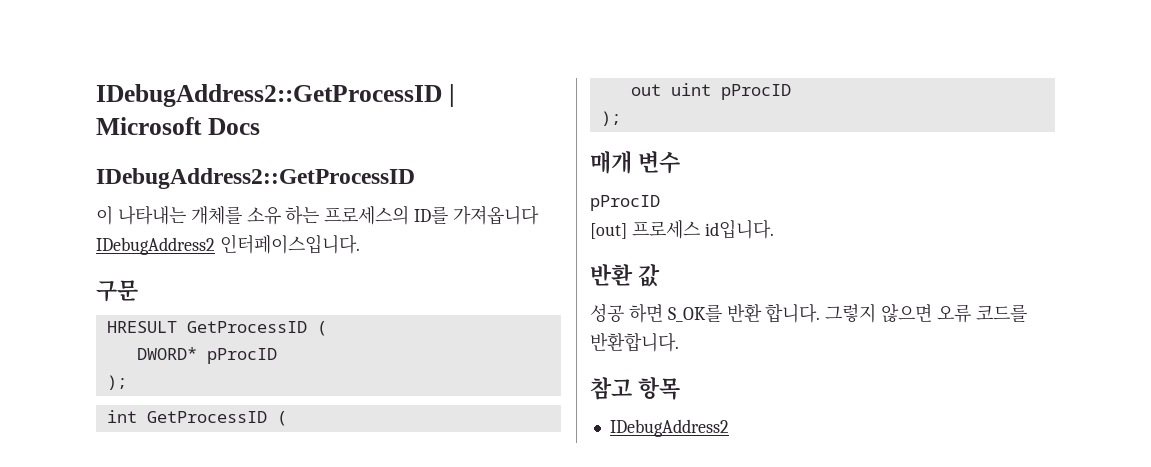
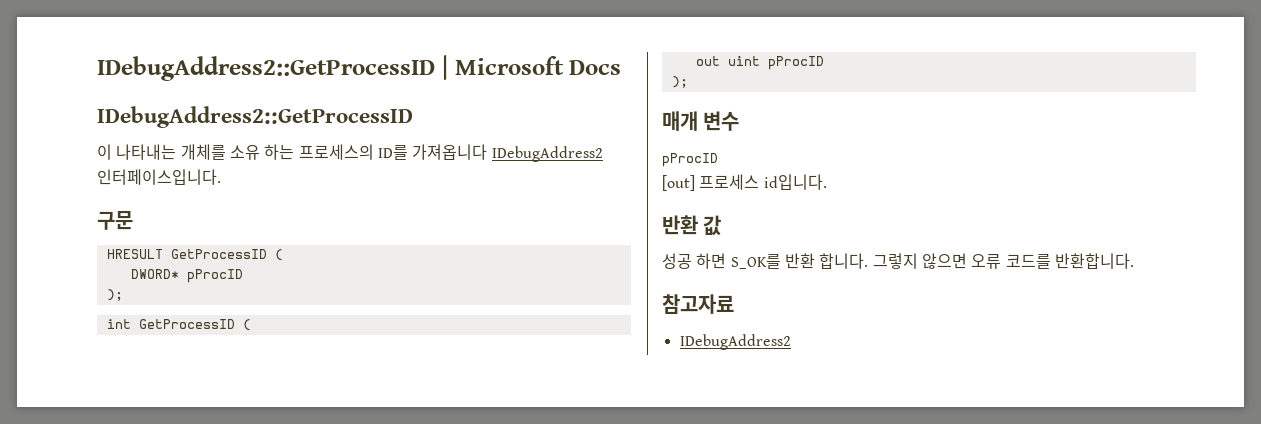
- 참고 항목
+ 참고자료

